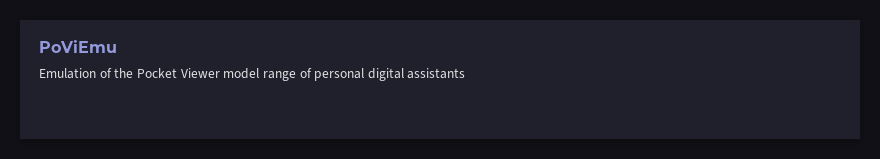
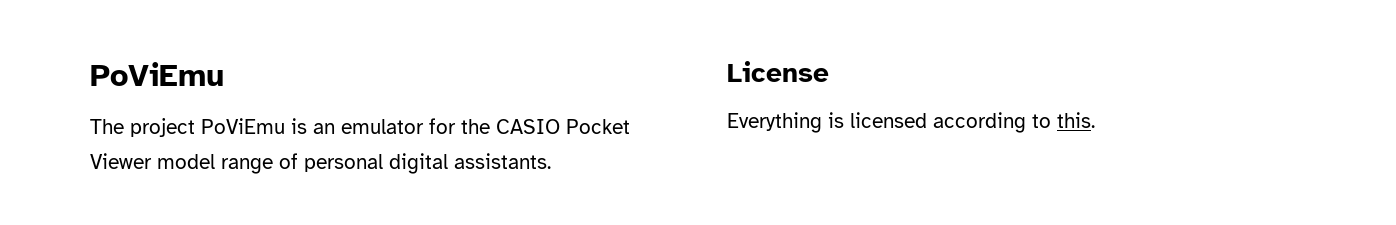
- Emulation of the Pocket Viewer model range of personal digital assistants
+ The project PoViEmu is an emulator for the CASIO Pocket Viewer model range of personal digital assistants.
+ License
+ Everything is licensed according to this.

